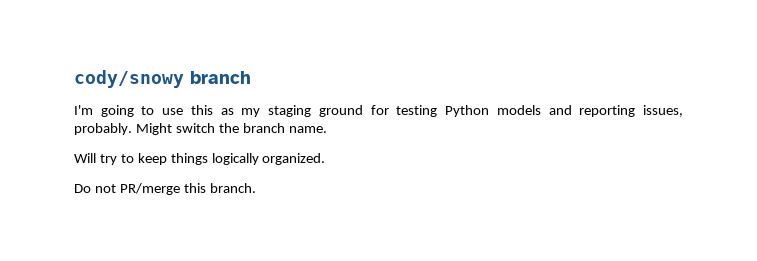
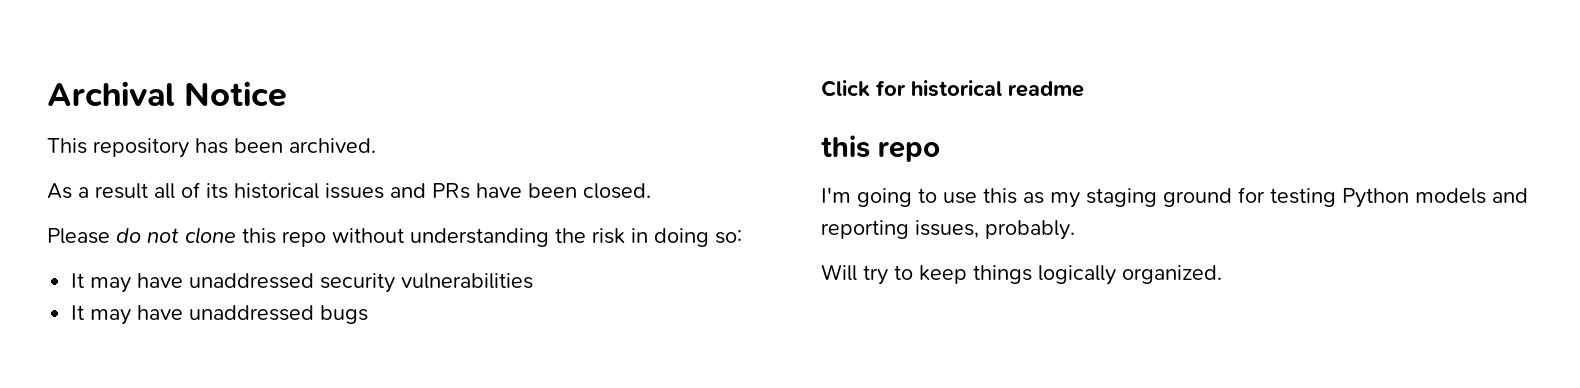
- cody/snowy branch
+ Archival Notice
+ This repository has been archived.
+ As a result all of its historical issues and PRs have been closed.
+ Please do not clone this repo without understanding the risk in doing so:
+ It may have unaddressed security vulnerabilities
+ It may have unaddressed bugs
+ Click for historical readme
+ this repo
- Might switch the branch name.
- Do not PR/merge this branch.

